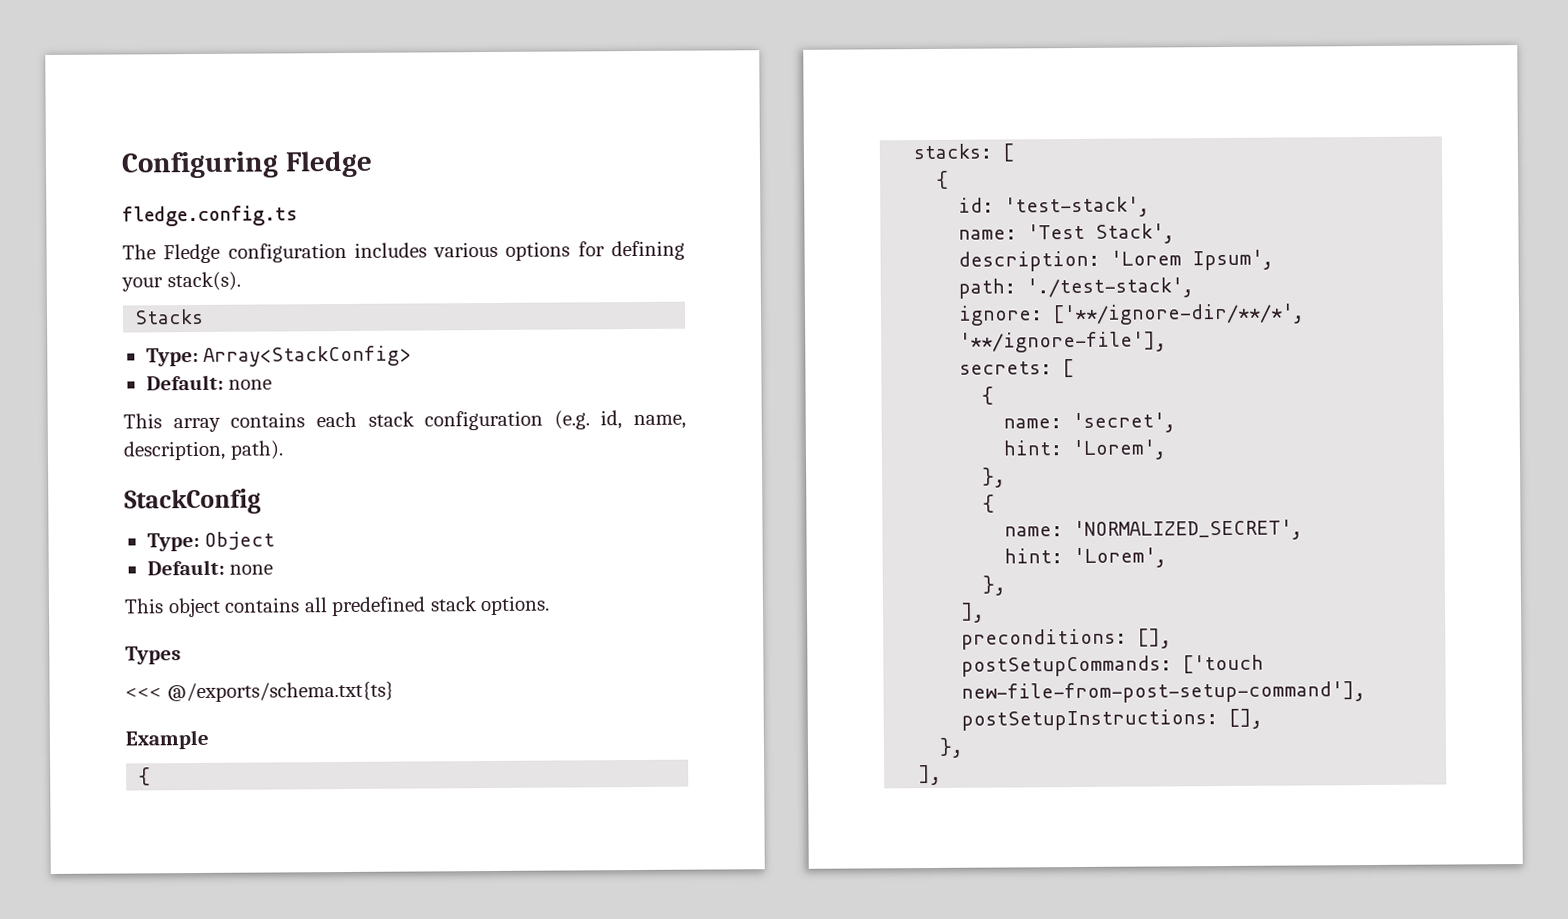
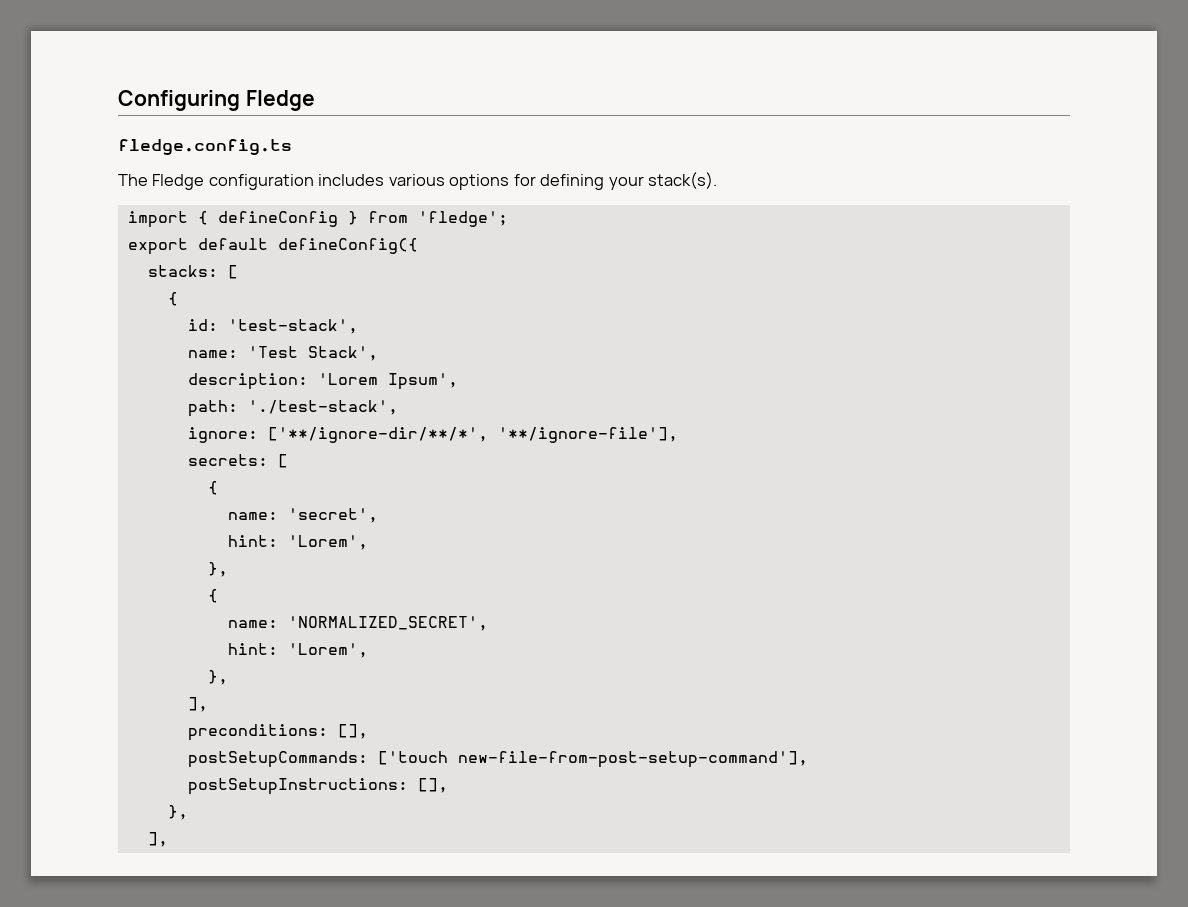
- Stacks
- Type: Array<StackConfig>
- Default: none
- This array contains each stack configuration (e.g. id, name, description, path).
- StackConfig
- Type: Object
- Default: none
- This object contains all predefined stack options.
- Types
- <<< @/exports/schema.txt{ts}
- Example
- {
+ import { defineConfig } from 'fledge';
+ export default defineConfig({

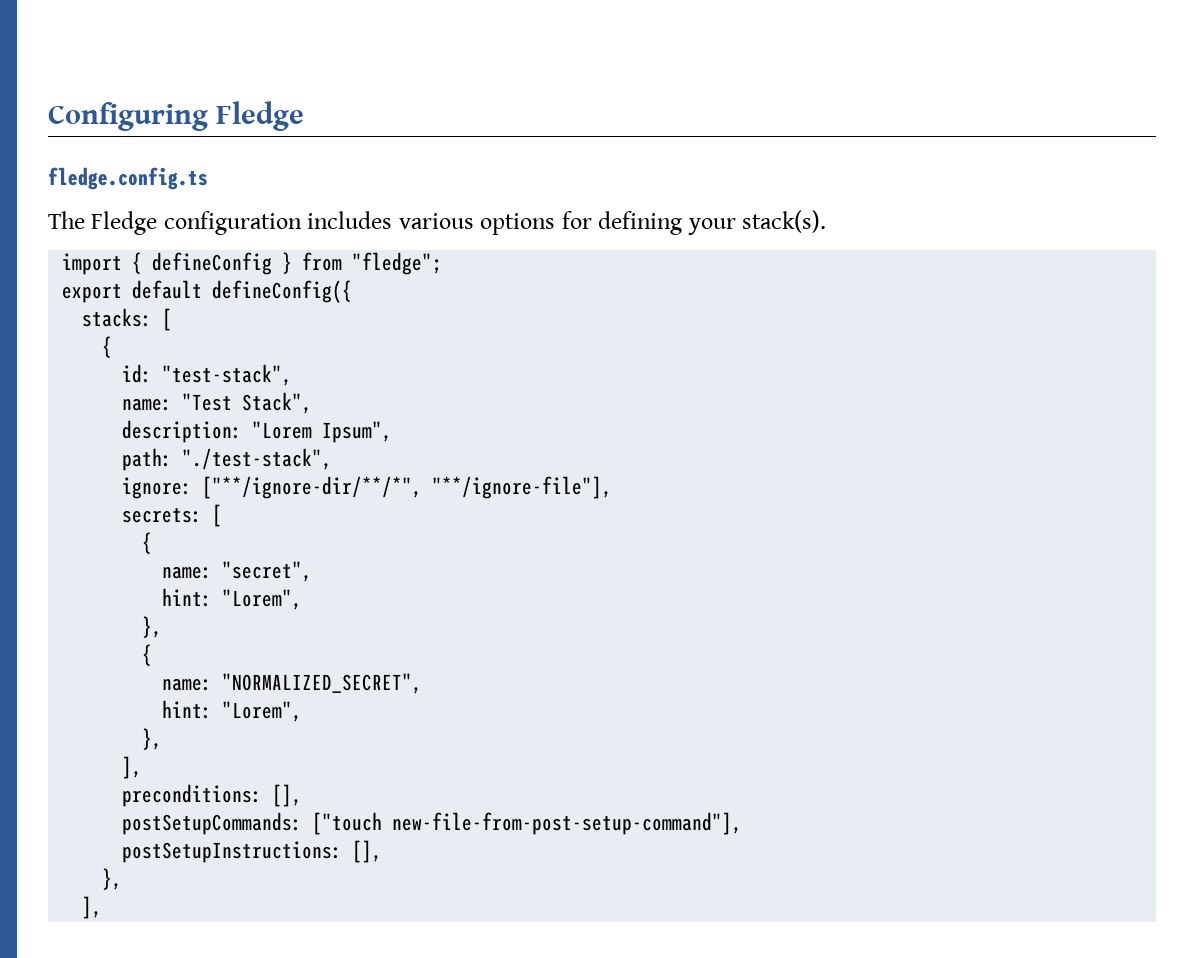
- import { defineConfig } from 'fledge';
+ import { defineConfig } from "fledge";
- id: 'test-stack',
- name: 'Test Stack',
+ id: "test-stack",
+ name: "Test Stack",
- description: 'Lorem Ipsum',
+ description: "Lorem Ipsum",
- path: './test-stack',
+ path: "./test-stack",
- ignore: ['**/ignore-dir/**/*', '**/ignore-file'],
+ ignore: ["**/ignore-dir/**/*", "**/ignore-file"],
- name: 'secret',
- hint: 'Lorem',
+ name: "secret",
+ hint: "Lorem",
- name: 'NORMALIZED_SECRET',
- hint: 'Lorem',
+ name: "NORMALIZED_SECRET",
+ hint: "Lorem",
- postSetupCommands: ['touch new-file-from-post-setup-command'],
+ postSetupCommands: ["touch new-file-from-post-setup-command"],

